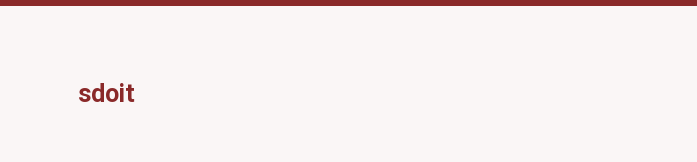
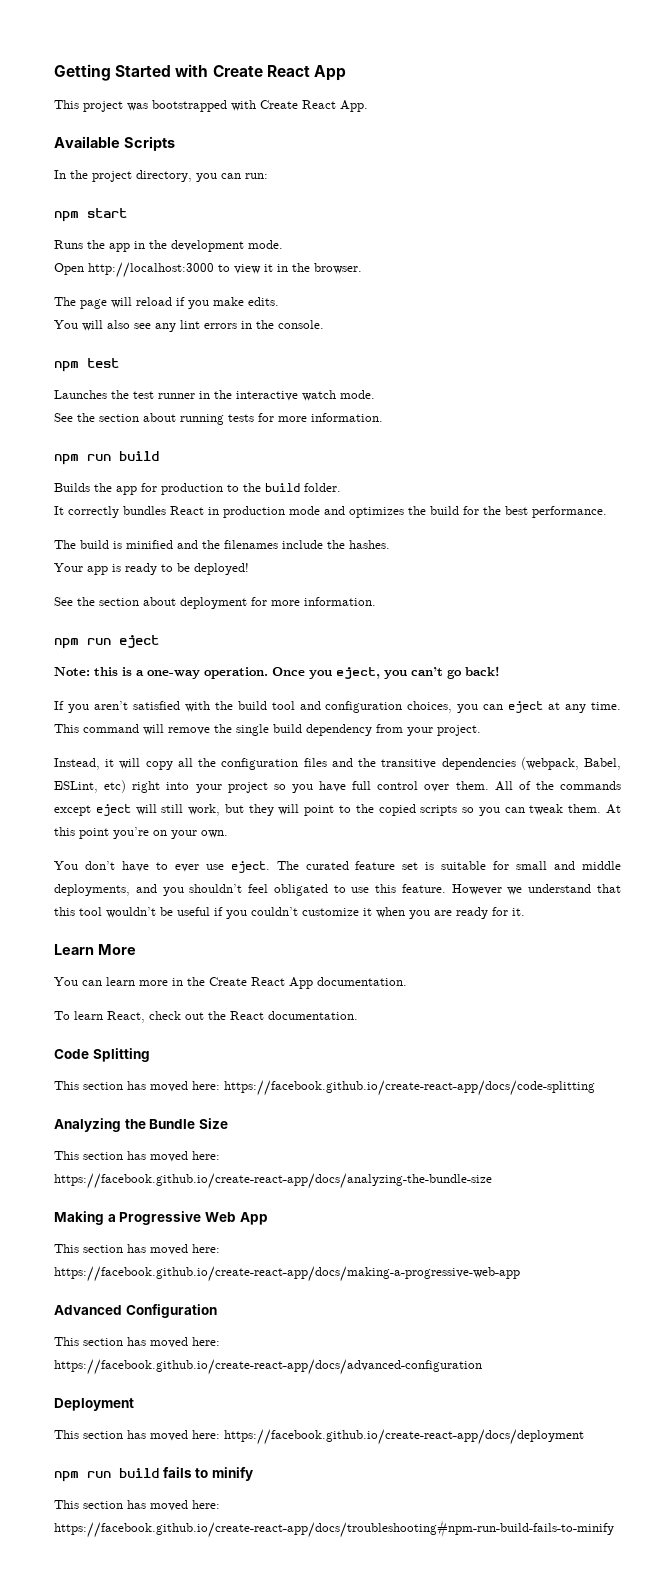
- sdoit
+ Getting Started with Create React App
+ This project was bootstrapped with Create React App.
+ Available Scripts
+ In the project directory, you can run:
+ npm start
+ Runs the app in the development mode.
+ Open http://localhost:3000 to view it in the browser.
+ The page will reload if you make edits.
+ You will also see any lint errors in the console.
+ npm test
+ Launches the test runner in the interactive watch mode.
+ See the section about running tests for more information.
+ npm run build
+ Builds the app for production to the build folder.
+ It correctly bundles React in production mode and optimizes the build for the best performance.
+ The build is minified and the filenames include the hashes.
+ Your app is ready to be deployed!
+ See the section about deployment for more information.
+ npm run eject
+ Note: this is a one-way operation. Once you eject, you can’t go back!
+ If you aren’t satisfied with the build tool and configuration choices, you can eject at any time. This command will remove the single build dependency from your project.
+ Instead, it will copy all the configuration files and the transitive dependencies (webpack, Babel, ESLint, etc) right into your project so you have full control over them. All of the commands except eject will still work, but they will point to the copied scripts so you can tweak them. At this point you’re on your own.
+ You don’t have to ever use eject. The curated feature set is suitable for small and middle deployments, and you shouldn’t feel obligated to use this feature. However we understand that this tool wouldn’t be useful if you couldn’t customize it when you are ready for it.
+ Learn More
+ You can learn more in the Create React App documentation.
+ To learn React, check out the React documentation.
+ Code Splitting
+ This section has moved here: https://facebook.github.io/create-react-app/docs/code-splitting
+ Analyzing the Bundle Size
+ This section has moved here: https://facebook.github.io/create-react-app/docs/analyzing-the-bundle-size
+ Making a Progressive Web App
+ This section has moved here: https://facebook.github.io/create-react-app/docs/making-a-progressive-web-app
+ Advanced Configuration
+ This section has moved here: https://facebook.github.io/create-react-app/docs/advanced-configuration
+ Deployment
+ This section has moved here: https://facebook.github.io/create-react-app/docs/deployment
+ npm run build fails to minify
+ This section has moved here: https://facebook.github.io/create-react-app/docs/troubleshooting#npm-run-build-fails-to-minify

